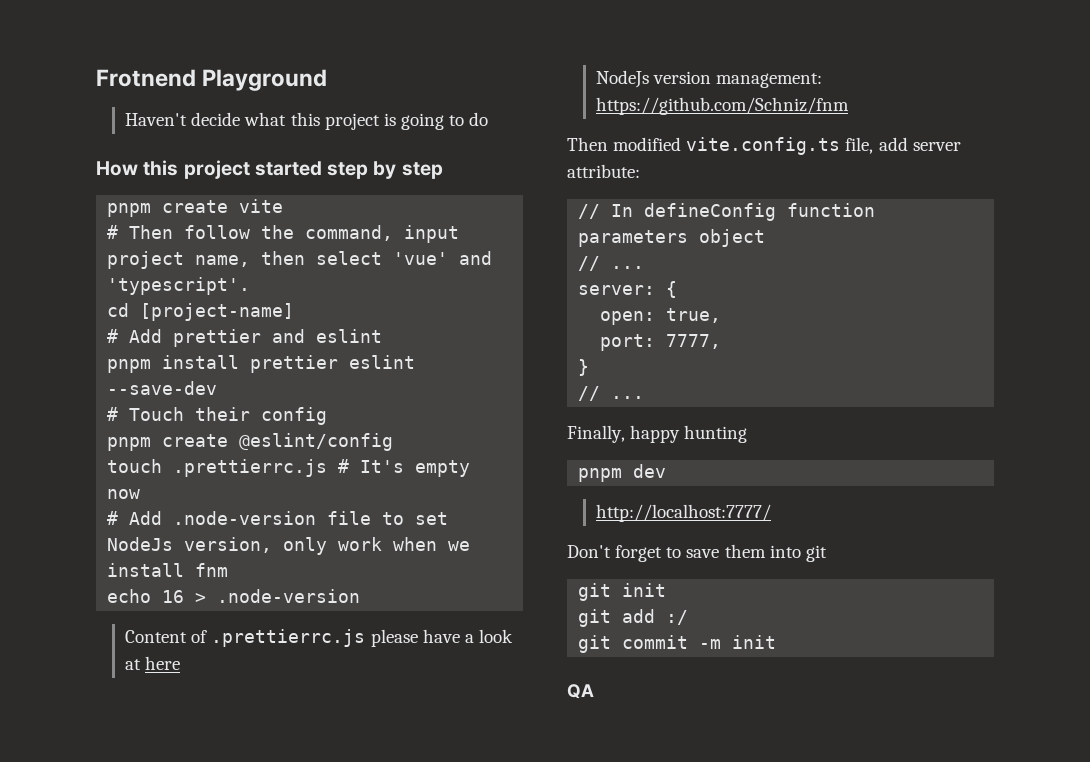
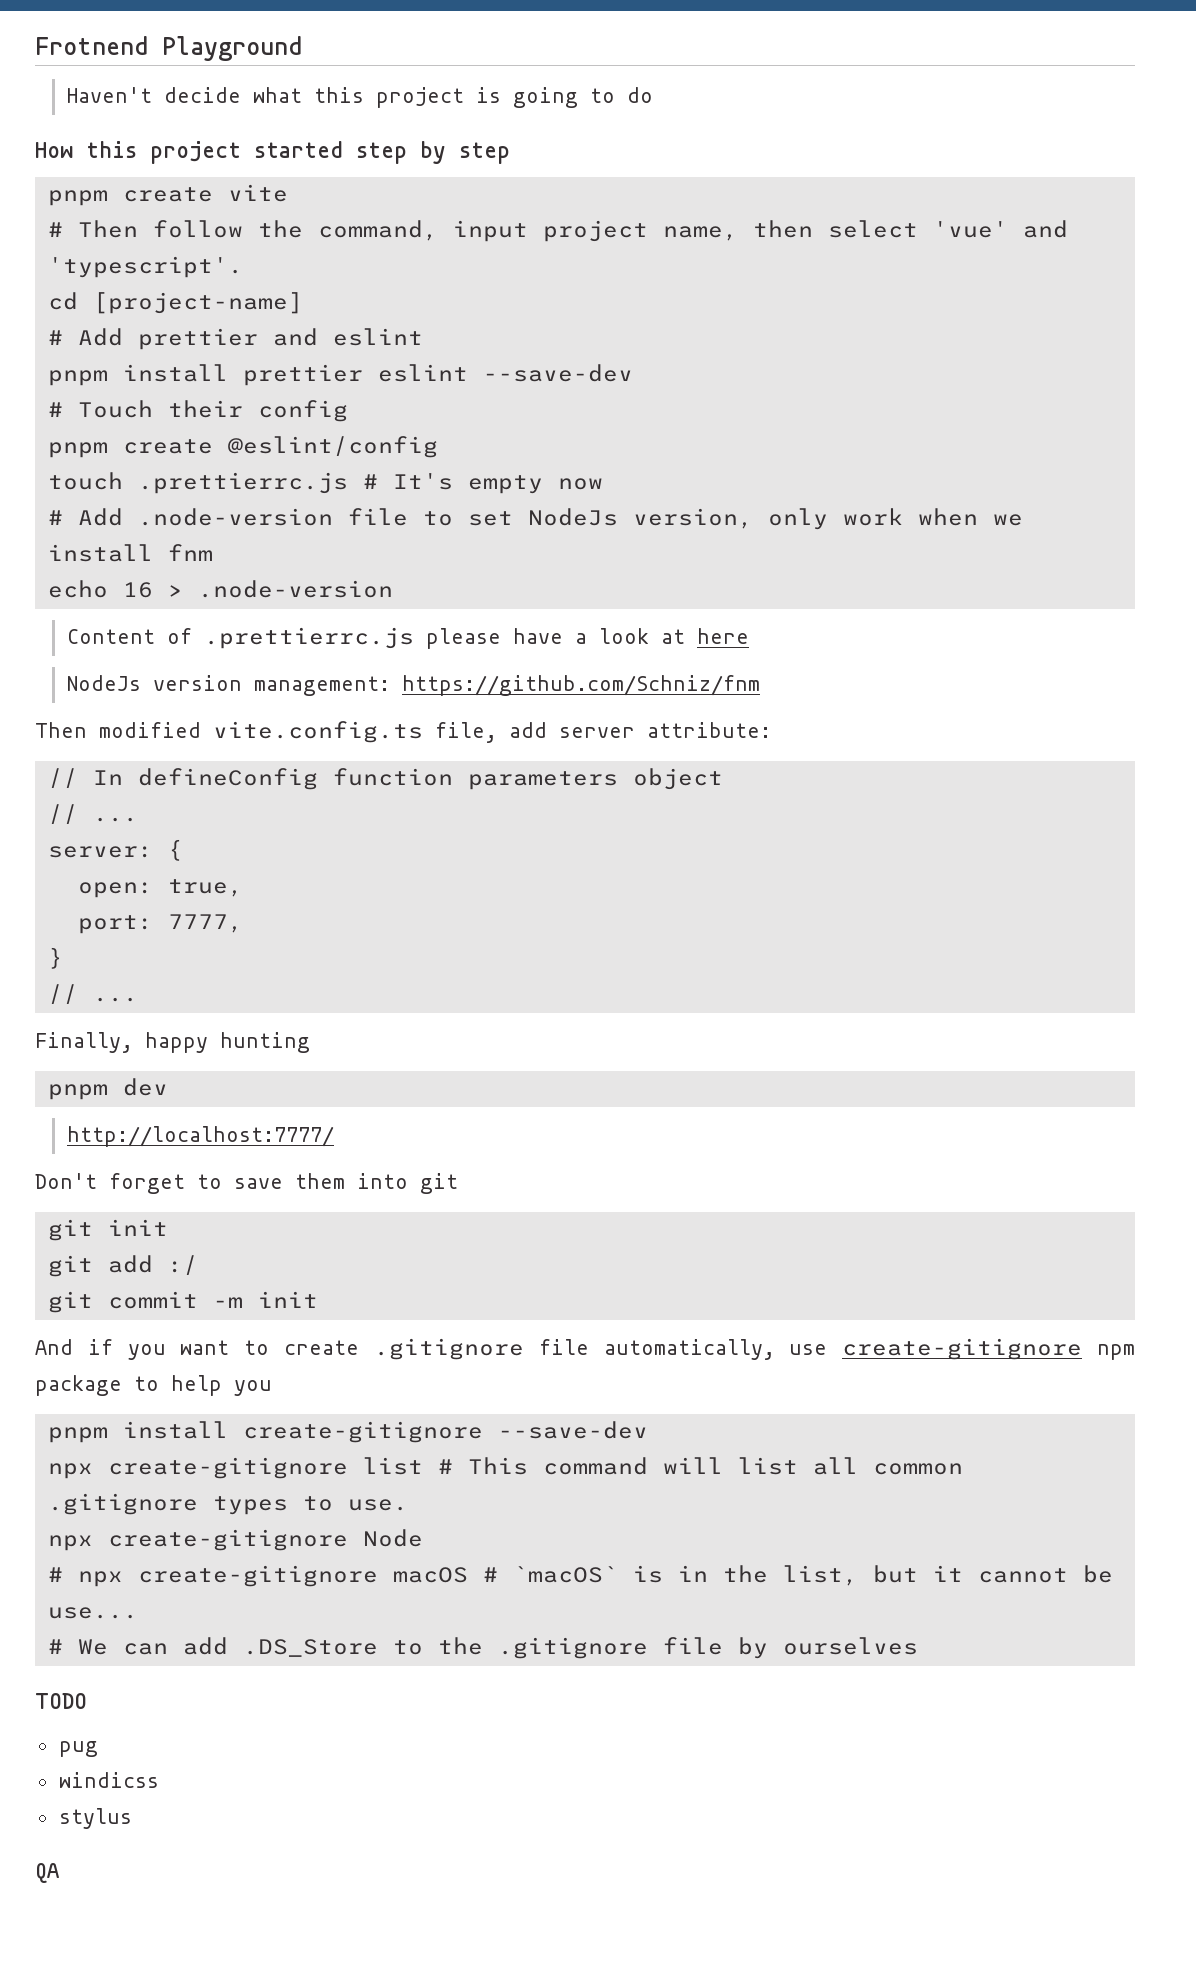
+ And if you want to create .gitignore file automatically, use create-gitignore npm package to help you
+ pnpm install create-gitignore --save-dev
+ npx create-gitignore list # This command will list all common .gitignore types to use.
+ npx create-gitignore Node
+ # npx create-gitignore macOS # `macOS` is in the list, but it cannot be use...
+ # We can add .DS_Store to the .gitignore file by ourselves
+ TODO
+ pug
+ windicss
+ stylus

